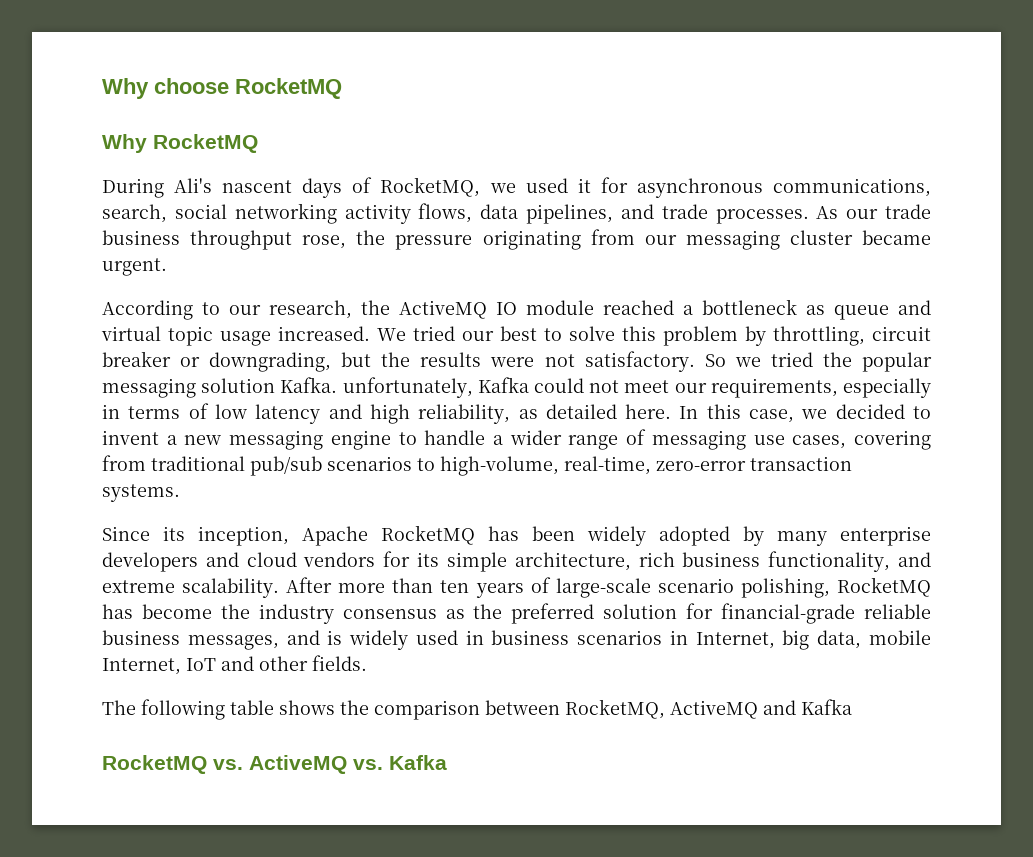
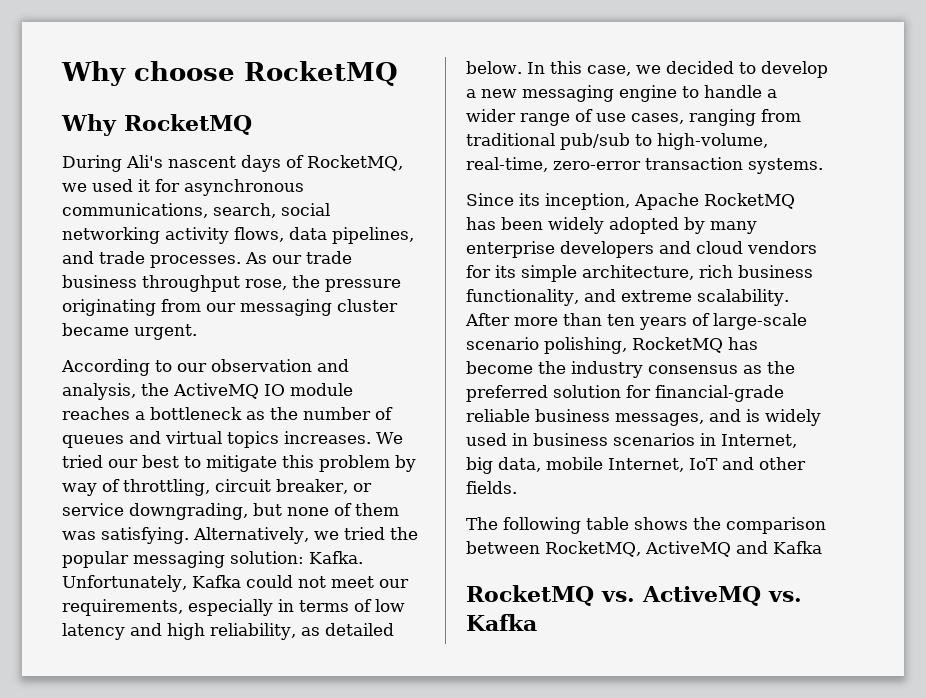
- According to our research, the ActiveMQ IO module reached a bottleneck as queue and virtual topic usage increased.
+ According to our observation and analysis, the ActiveMQ IO module reaches a bottleneck as the number of queues and virtual topics increases.
- We tried our best to solve this problem by throttling, circuit breaker or downgrading, but the results were not satisfactory. So we tried the popular messaging solution Kafka. unfortunately, Kafka could not meet our requirements, especially in terms of low latency and high reliability, as detailed here.
+ We tried our best to mitigate this problem by way of throttling, circuit breaker, or service downgrading, but none of them was satisfying. Alternatively, we tried the popular messaging solution: Kafka. Unfortunately, Kafka could not meet our requirements, especially in terms of low latency and high reliability, as detailed below.
- In this case, we decided to invent a new messaging engine to handle a wider range of messaging use cases, covering from traditional pub/sub scenarios to high-volume, real-time, zero-error transaction systems.
+ In this case, we decided to develop a new messaging engine to handle a wider range of use cases, ranging from traditional pub/sub to high-volume, real-time, zero-error transaction systems.

